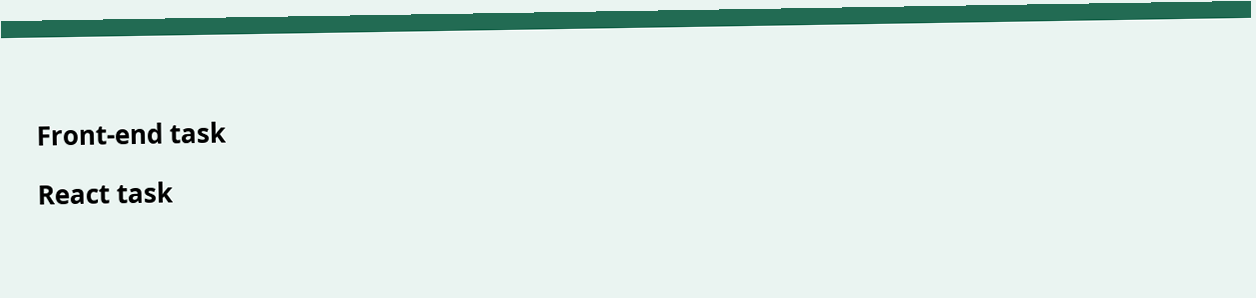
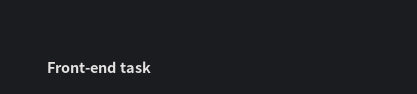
- React task

